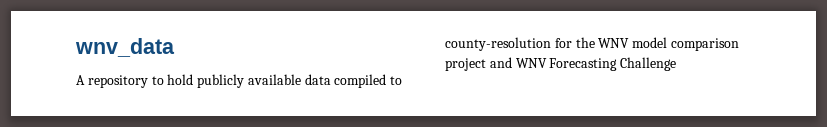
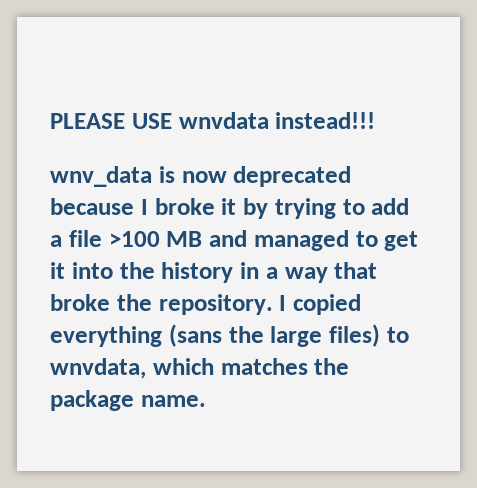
- wnv_data
- A repository to hold publicly available data compiled to county-resolution for the WNV model comparison project and WNV Forecasting Challenge
+ PLEASE USE wnvdata instead!!!
+ wnv_data is now deprecated because I broke it by trying to add a file >100 MB and managed to get it into the history in a way that broke the repository. I copied everything (sans the large files) to wnvdata, which matches the package name.

